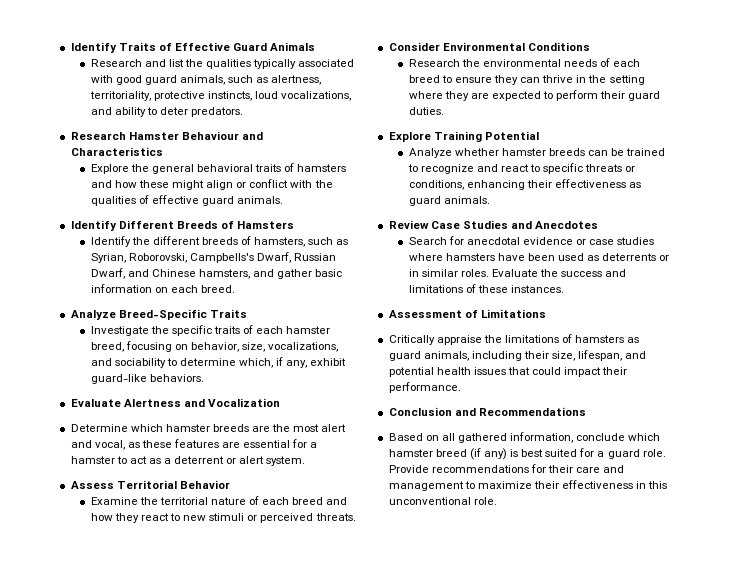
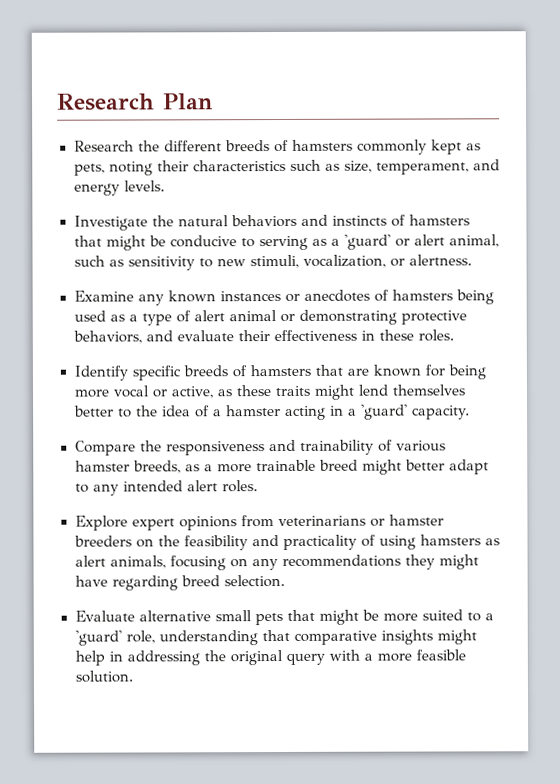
- Identify Traits of Effective Guard Animals
- Research and list the qualities typically associated with good guard animals, such as alertness, territoriality, protective instincts, loud vocalizations, and ability to deter predators.
- Research Hamster Behaviour and Characteristics
- Explore the general behavioral traits of hamsters and how these might align or conflict with the qualities of effective guard animals.
- Identify Different Breeds of Hamsters
- Identify the different breeds of hamsters, such as Syrian, Roborovski, Campbells's Dwarf, Russian Dwarf, and Chinese hamsters, and gather basic information on each breed.
- Analyze Breed-Specific Traits
- Investigate the specific traits of each hamster breed, focusing on behavior, size, vocalizations, and sociability to determine which, if any, exhibit guard-like behaviors.
- Evaluate Alertness and Vocalization
- Determine which hamster breeds are the most alert and vocal, as these features are essential for a hamster to act as a deterrent or alert system.
- Assess Territorial Behavior
- Examine the territorial nature of each breed and how they react to new stimuli or perceived threats.
- Consider Environmental Conditions
- Research the environmental needs of each breed to ensure they can thrive in the setting where they are expected to perform their guard duties.
- Explore Training Potential
- Analyze whether hamster breeds can be trained to recognize and react to specific threats or conditions, enhancing their effectiveness as guard animals.
- Review Case Studies and Anecdotes
- Search for anecdotal evidence or case studies where hamsters have been used as deterrents or in similar roles. Evaluate the success and limitations of these instances.
- Assessment of Limitations
- Critically appraise the limitations of hamsters as guard animals, including their size, lifespan, and potential health issues that could impact their performance.
- Conclusion and Recommendations
- Based on all gathered information, conclude which hamster breed (if any) is best suited for a guard role. Provide recommendations for their care and management to maximize their effectiveness in this unconventional role.
+ Research Plan
+ Research the different breeds of hamsters commonly kept as pets, noting their characteristics such as size, temperament, and energy levels.
+ Investigate the natural behaviors and instincts of hamsters that might be conducive to serving as a 'guard' or alert animal, such as sensitivity to new stimuli, vocalization, or alertness.
+ Examine any known instances or anecdotes of hamsters being used as a type of alert animal or demonstrating protective behaviors, and evaluate their effectiveness in these roles.
+ Identify specific breeds of hamsters that are known for being more vocal or active, as these traits might lend themselves better to the idea of a hamster acting in a 'guard' capacity.
+ Compare the responsiveness and trainability of various hamster breeds, as a more trainable breed might better adapt to any intended alert roles.
+ Explore expert opinions from veterinarians or hamster breeders on the feasibility and practicality of using hamsters as alert animals, focusing on any recommendations they might have regarding breed selection.
+ Evaluate alternative small pets that might be more suited to a 'guard' role, understanding that comparative insights might help in addressing the original query with a more feasible solution.

